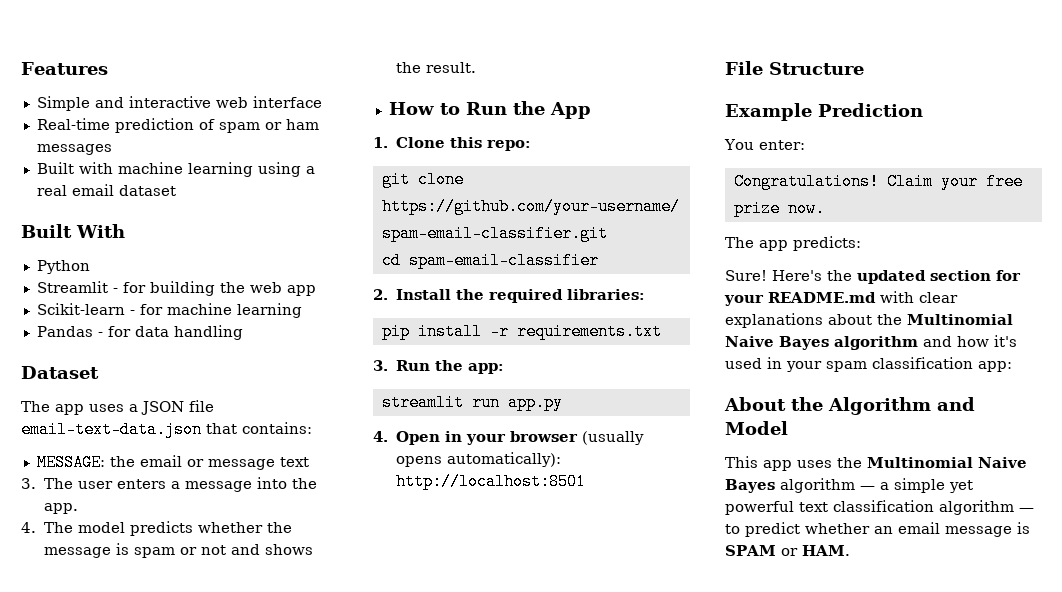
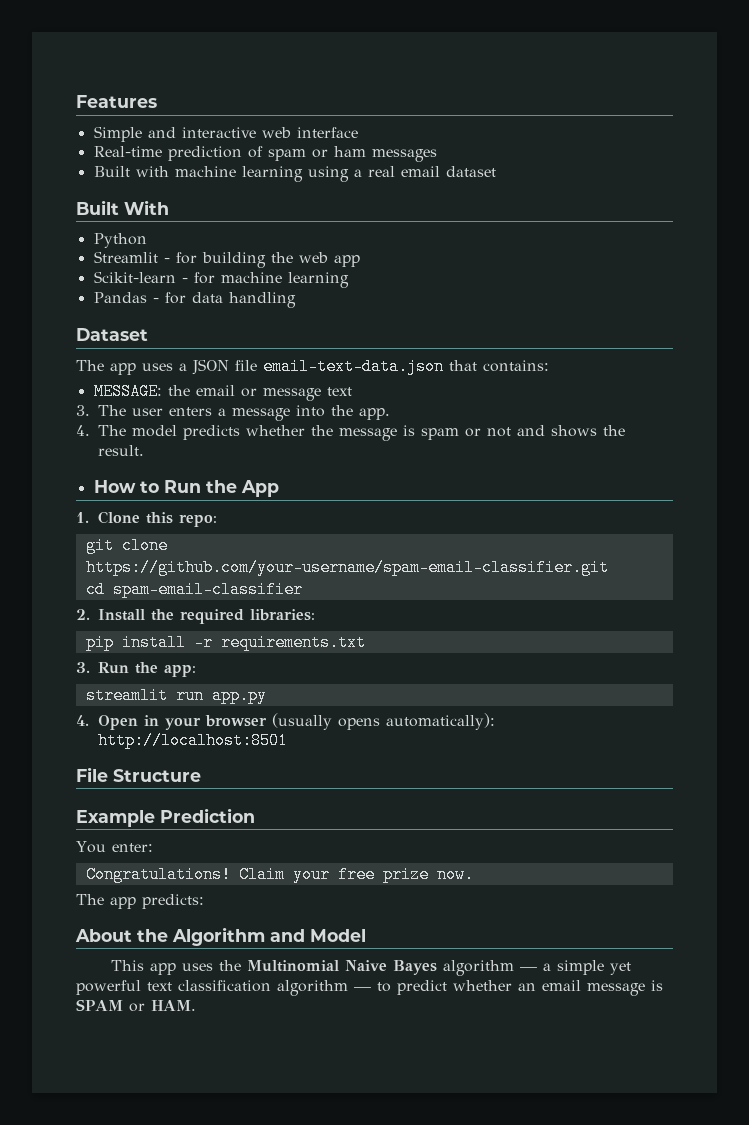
- Sure! Here's the updated section for your README.md with clear explanations about the Multinomial Naive Bayes algorithm and how it's used in your spam classification app:

